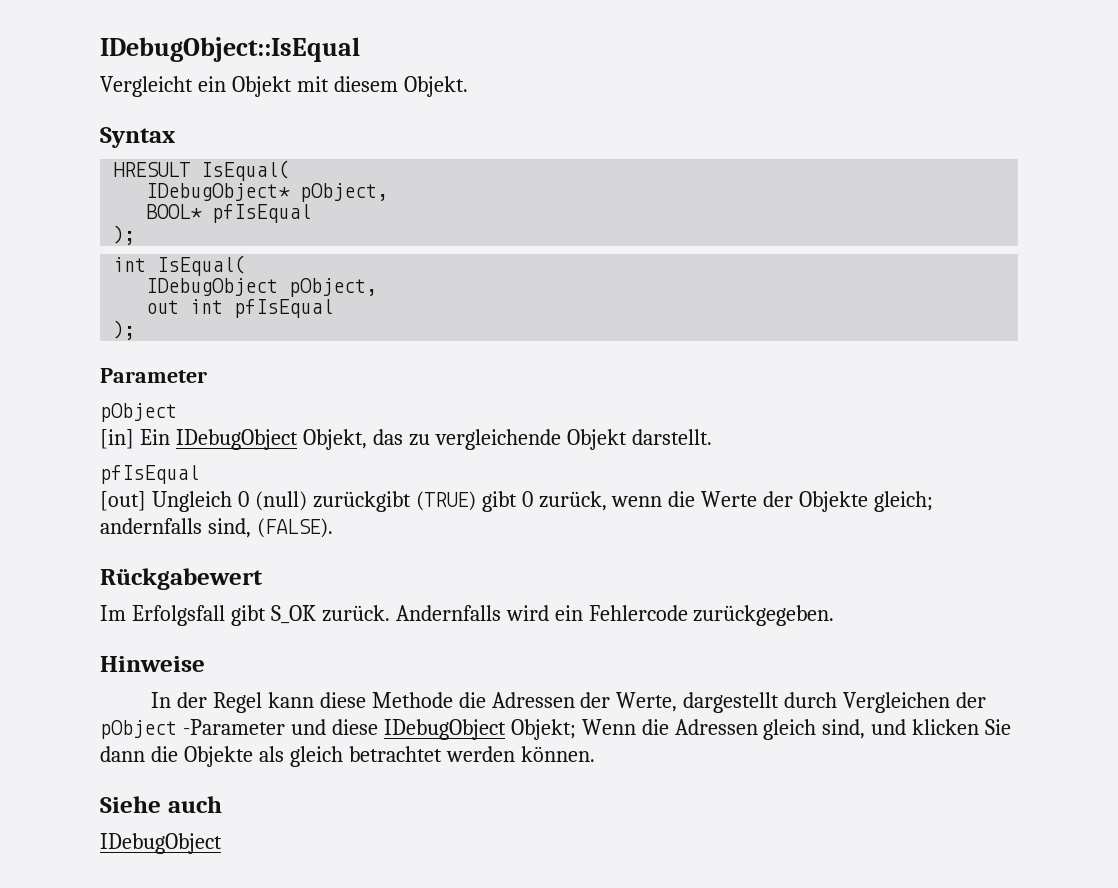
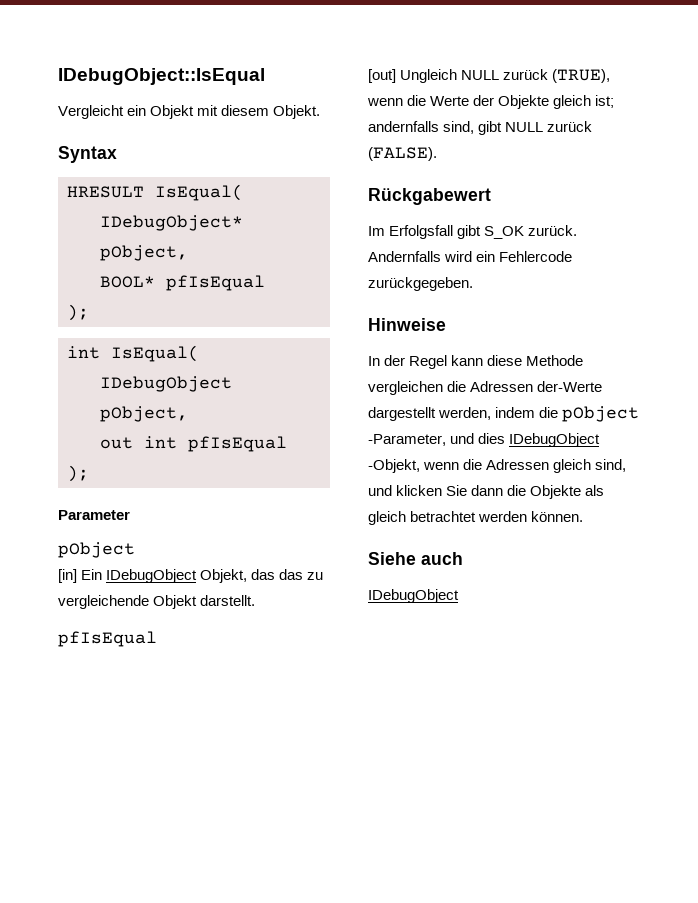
- [in] Ein IDebugObject Objekt, das zu vergleichende Objekt darstellt.
+ [in] Ein IDebugObject Objekt, das das zu vergleichende Objekt darstellt.
- [out] Ungleich 0 (null) zurückgibt (TRUE) gibt 0 zurück, wenn die Werte der Objekte gleich; andernfalls sind, (FALSE).
+ [out] Ungleich NULL zurück (TRUE), wenn die Werte der Objekte gleich ist; andernfalls sind, gibt NULL zurück (FALSE).
- In der Regel kann diese Methode die Adressen der Werte, dargestellt durch Vergleichen der pObject -Parameter und diese IDebugObject Objekt; Wenn die Adressen gleich sind, und klicken Sie dann die Objekte als gleich betrachtet werden können.
+ In der Regel kann diese Methode vergleichen die Adressen der-Werte dargestellt werden, indem die pObject -Parameter, und dies IDebugObject -Objekt, wenn die Adressen gleich sind, und klicken Sie dann die Objekte als gleich betrachtet werden können.

